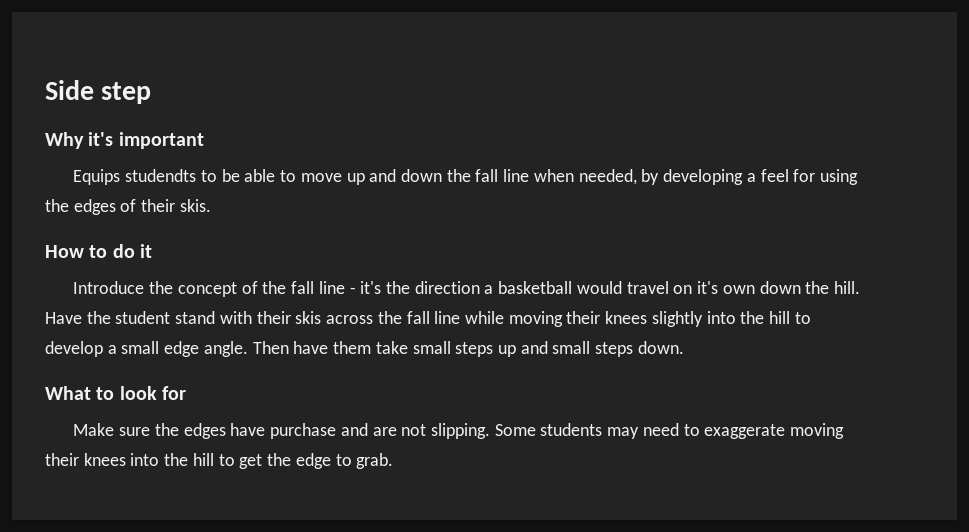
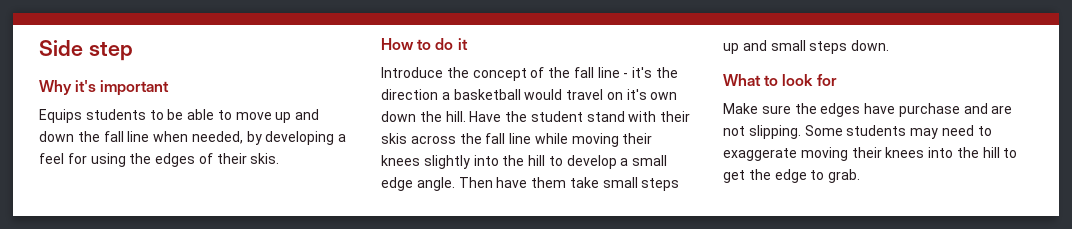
- Equips studendts to be able to move up and down the fall line when needed, by developing a feel for using the edges of their skis.
+ Equips students to be able to move up and down the fall line when needed, by developing a feel for using the edges of their skis.

